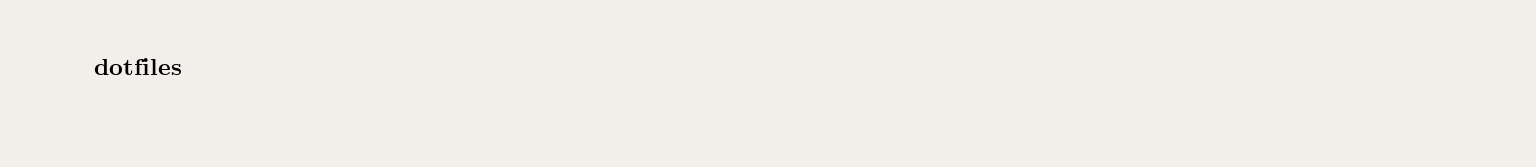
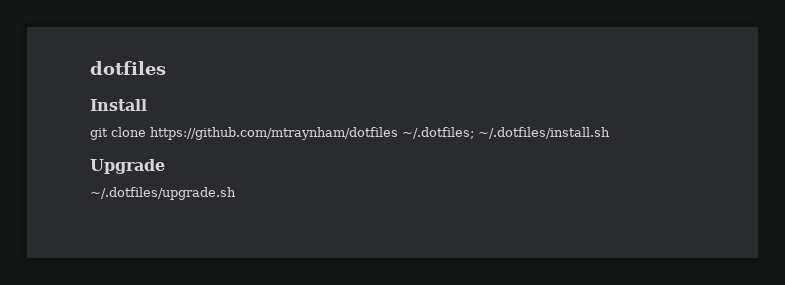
+ Install
+ git clone https://github.com/mtraynham/dotfiles ~/.dotfiles; ~/.dotfiles/install.sh
+ Upgrade
+ ~/.dotfiles/upgrade.sh

